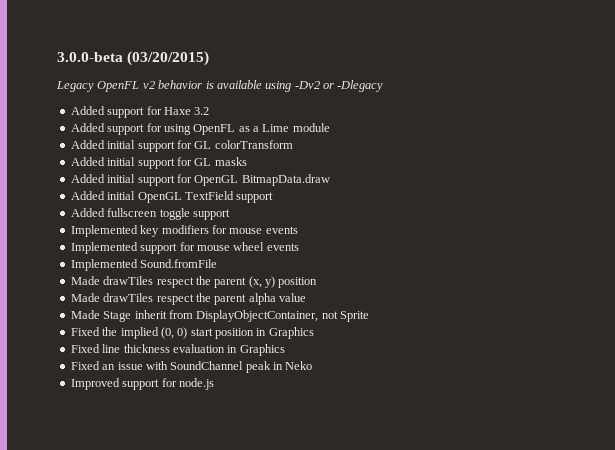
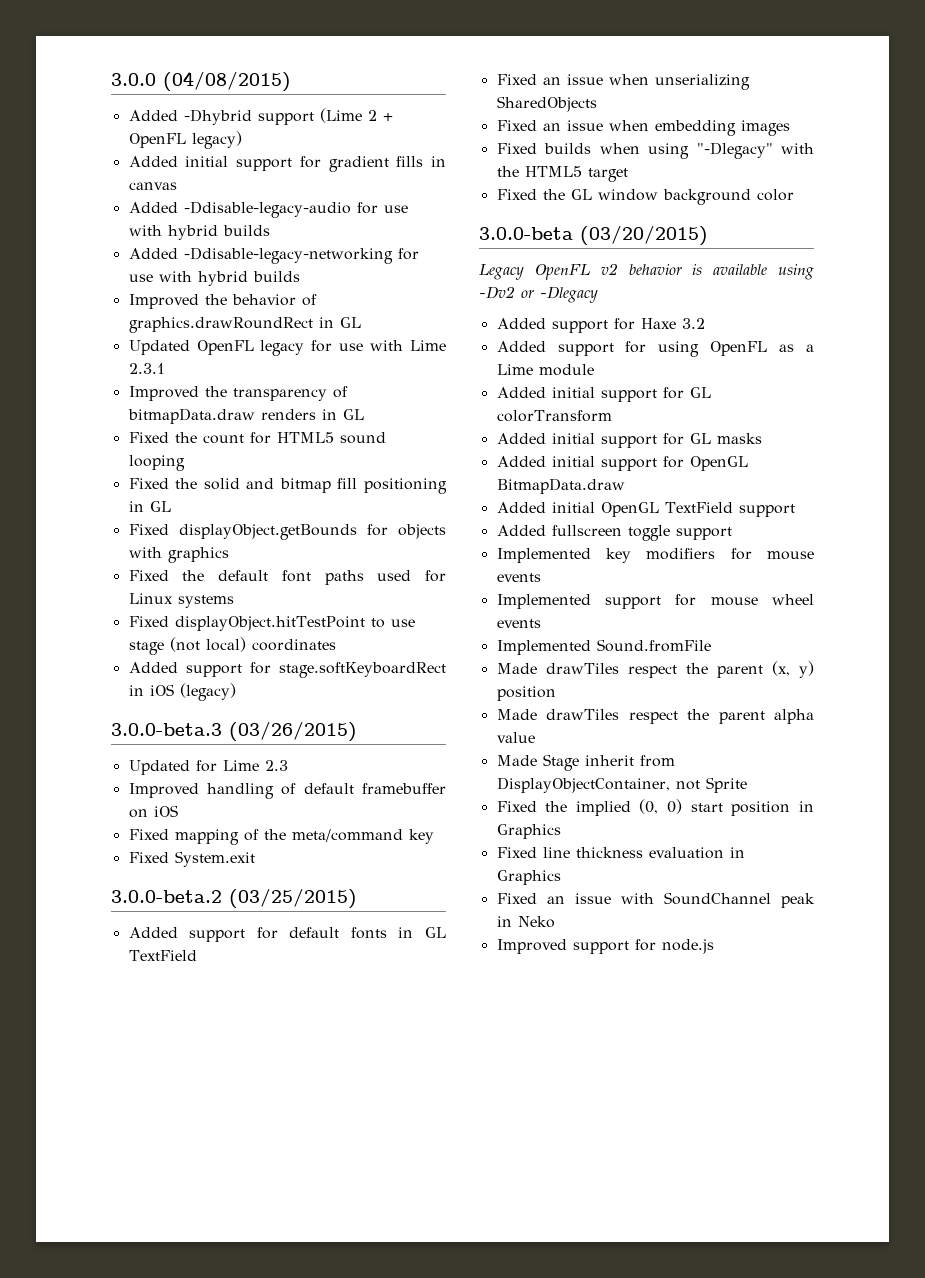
+ 3.0.0 (04/08/2015)
+ Added -Dhybrid support (Lime 2 + OpenFL legacy)
+ Added initial support for gradient fills in canvas
+ Added -Ddisable-legacy-audio for use with hybrid builds
+ Added -Ddisable-legacy-networking for use with hybrid builds
+ Improved the behavior of graphics.drawRoundRect in GL
+ Updated OpenFL legacy for use with Lime 2.3.1
+ Improved the transparency of bitmapData.draw renders in GL
+ Fixed the count for HTML5 sound looping
+ Fixed the solid and bitmap fill positioning in GL
+ Fixed displayObject.getBounds for objects with graphics
+ Fixed the default font paths used for Linux systems
+ Fixed displayObject.hitTestPoint to use stage (not local) coordinates
+ Added support for stage.softKeyboardRect in iOS (legacy)
+ 3.0.0-beta.3 (03/26/2015)
+ Updated for Lime 2.3
+ Improved handling of default framebuffer on iOS
+ Fixed mapping of the meta/command key
+ Fixed System.exit
+ 3.0.0-beta.2 (03/25/2015)
+ Added support for default fonts in GL TextField
+ Fixed an issue when unserializing SharedObjects
+ Fixed an issue when embedding images
+ Fixed builds when using "-Dlegacy" with the HTML5 target
+ Fixed the GL window background color

